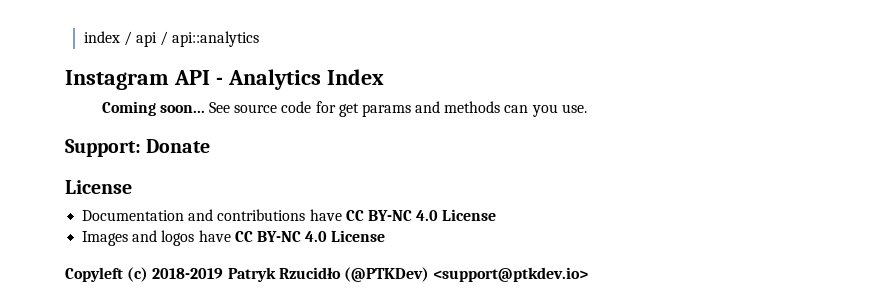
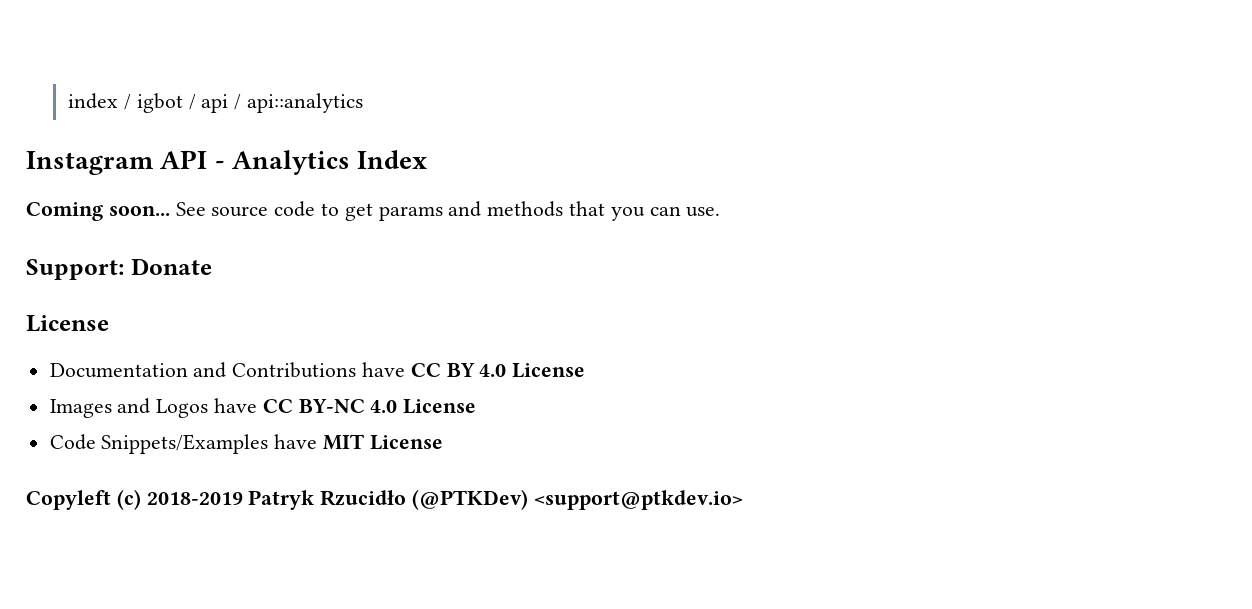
- index / api / api::analytics
+ index / igbot / api / api::analytics
- See source code for get params and methods can you use.
+ See source code to get params and methods that you can use.
- Documentation and contributions have CC BY-NC 4.0 License
- Images and logos have CC BY-NC 4.0 License
+ Documentation and Contributions have CC BY 4.0 License
+ Images and Logos have CC BY-NC 4.0 License
+ Code Snippets/Examples have MIT License

